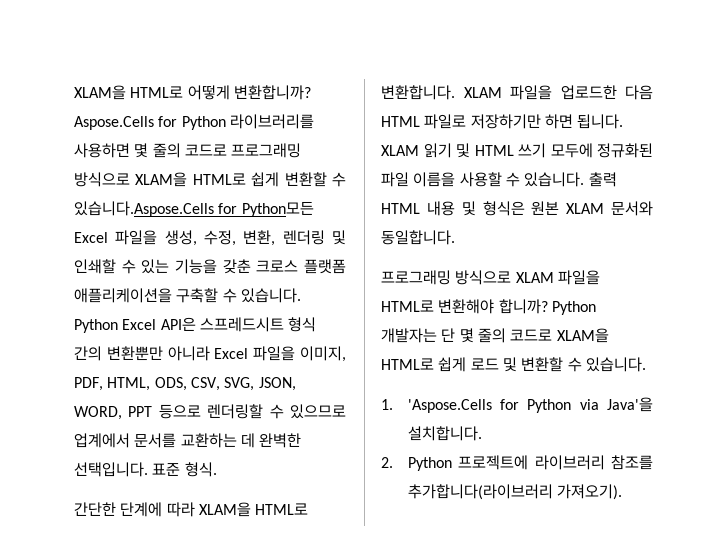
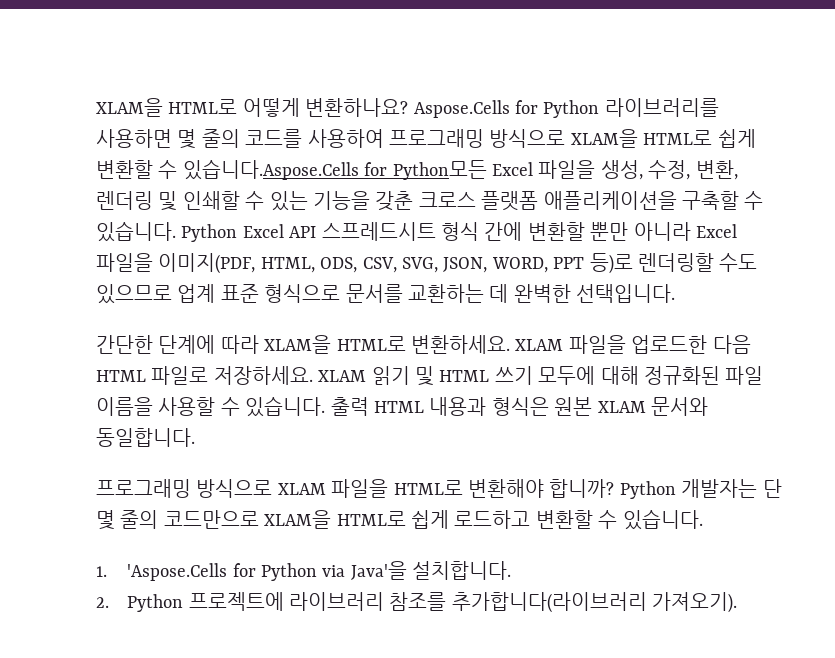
- XLAM을 HTML로 어떻게 변환합니까?
+ XLAM을 HTML로 어떻게 변환하나요?
- Aspose.Cells for Python 라이브러리를 사용하면 몇 줄의 코드로 프로그래밍 방식으로 XLAM을 HTML로 쉽게 변환할 수 있습니다.Aspose.Cells for Python모든 Excel 파일을 생성, 수정, 변환, 렌더링 및 인쇄할 수 있는 기능을 갖춘 크로스 플랫폼 애플리케이션을 구축할 수 있습니다.
+ Aspose.Cells for Python 라이브러리를 사용하면 몇 줄의 코드를 사용하여 프로그래밍 방식으로 XLAM을 HTML로 쉽게 변환할 수 있습니다.Aspose.Cells for Python모든 Excel 파일을 생성, 수정, 변환, 렌더링 및 인쇄할 수 있는 기능을 갖춘 크로스 플랫폼 애플리케이션을 구축할 수 있습니다.
- Python Excel API은 스프레드시트 형식 간의 변환뿐만 아니라 Excel 파일을 이미지, PDF, HTML, ODS, CSV, SVG, JSON, WORD, PPT 등으로 렌더링할 수 있으므로 업계에서 문서를 교환하는 데 완벽한 선택입니다. 표준 형식.
+ Python Excel API 스프레드시트 형식 간에 변환할 뿐만 아니라 Excel 파일을 이미지(PDF, HTML, ODS, CSV, SVG, JSON, WORD, PPT 등)로 렌더링할 수도 있으므로 업계 표준 형식으로 문서를 교환하는 데 완벽한 선택입니다.
- 간단한 단계에 따라 XLAM을 HTML로 변환합니다.
+ 간단한 단계에 따라 XLAM을 HTML로 변환하세요.
- XLAM 파일을 업로드한 다음 HTML 파일로 저장하기만 하면 됩니다.
+ XLAM 파일을 업로드한 다음 HTML 파일로 저장하세요.
- XLAM 읽기 및 HTML 쓰기 모두에 정규화된 파일 이름을 사용할 수 있습니다.
+ XLAM 읽기 및 HTML 쓰기 모두에 대해 정규화된 파일 이름을 사용할 수 있습니다.
- 출력 HTML 내용 및 형식은 원본 XLAM 문서와 동일합니다.
+ 출력 HTML 내용과 형식은 원본 XLAM 문서와 동일합니다.
- Python 개발자는 단 몇 줄의 코드로 XLAM을 HTML로 쉽게 로드 및 변환할 수 있습니다.
+ Python 개발자는 단 몇 줄의 코드만으로 XLAM을 HTML로 쉽게 로드하고 변환할 수 있습니다.

